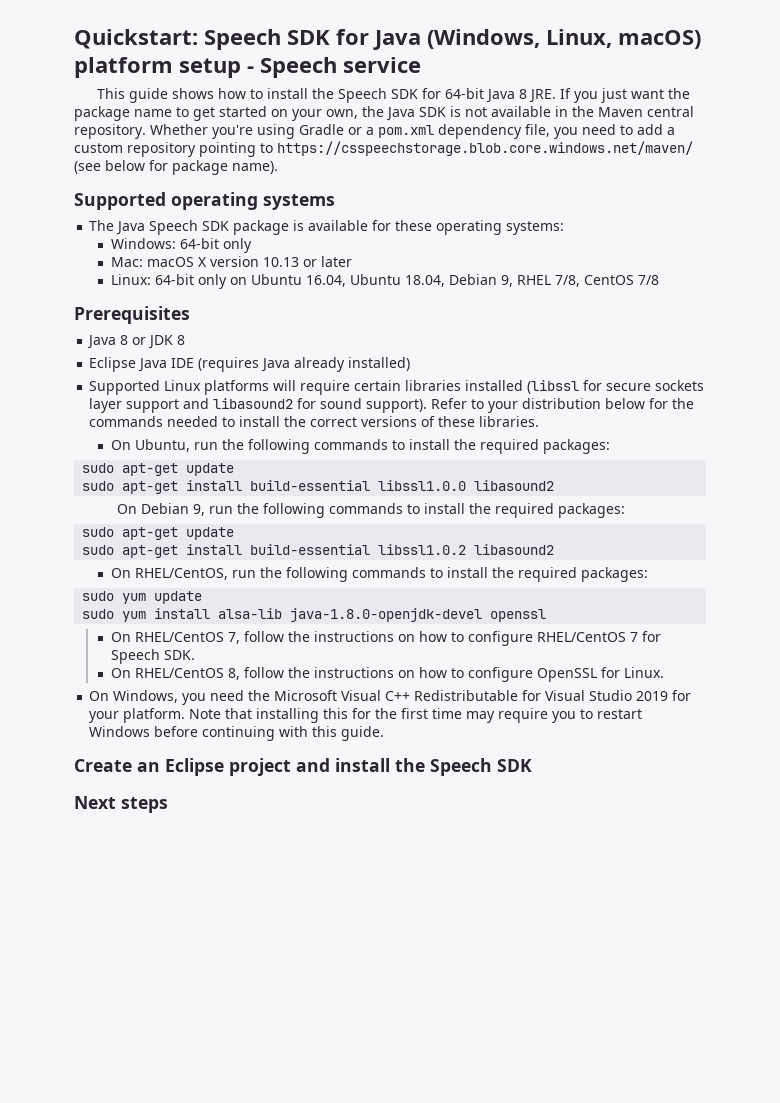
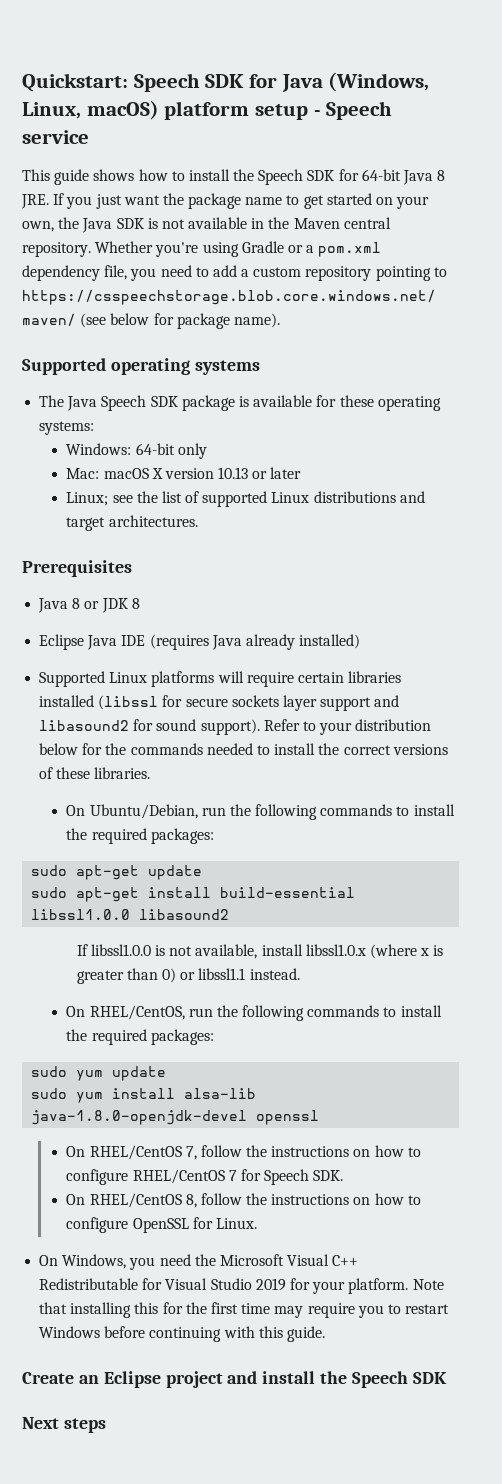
- Linux: 64-bit only on Ubuntu 16.04, Ubuntu 18.04, Debian 9, RHEL 7/8, CentOS 7/8
+ Linux; see the list of supported Linux distributions and target architectures.
- On Ubuntu, run the following commands to install the required packages:
+ On Ubuntu/Debian, run the following commands to install the required packages:
- On Debian 9, run the following commands to install the required packages:
- sudo apt-get update
- sudo apt-get install build-essential libssl1.0.2 libasound2
+ If libssl1.0.0 is not available, install libssl1.0.x (where x is greater than 0) or libssl1.1 instead.

